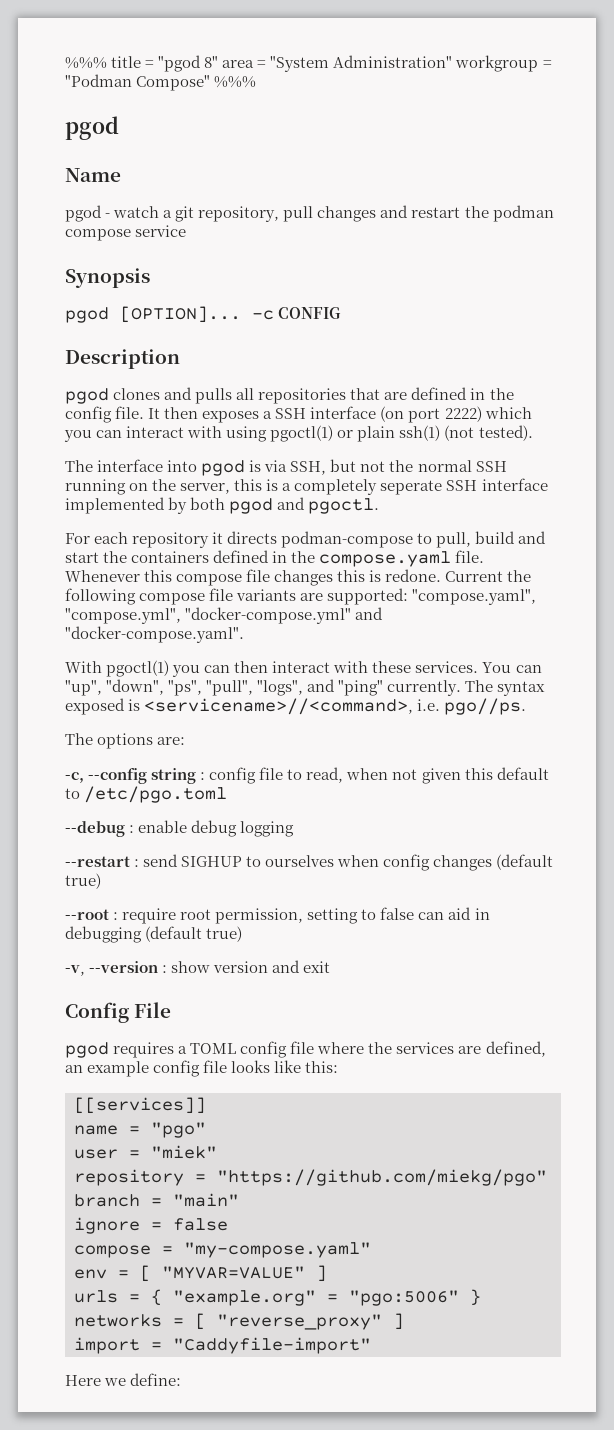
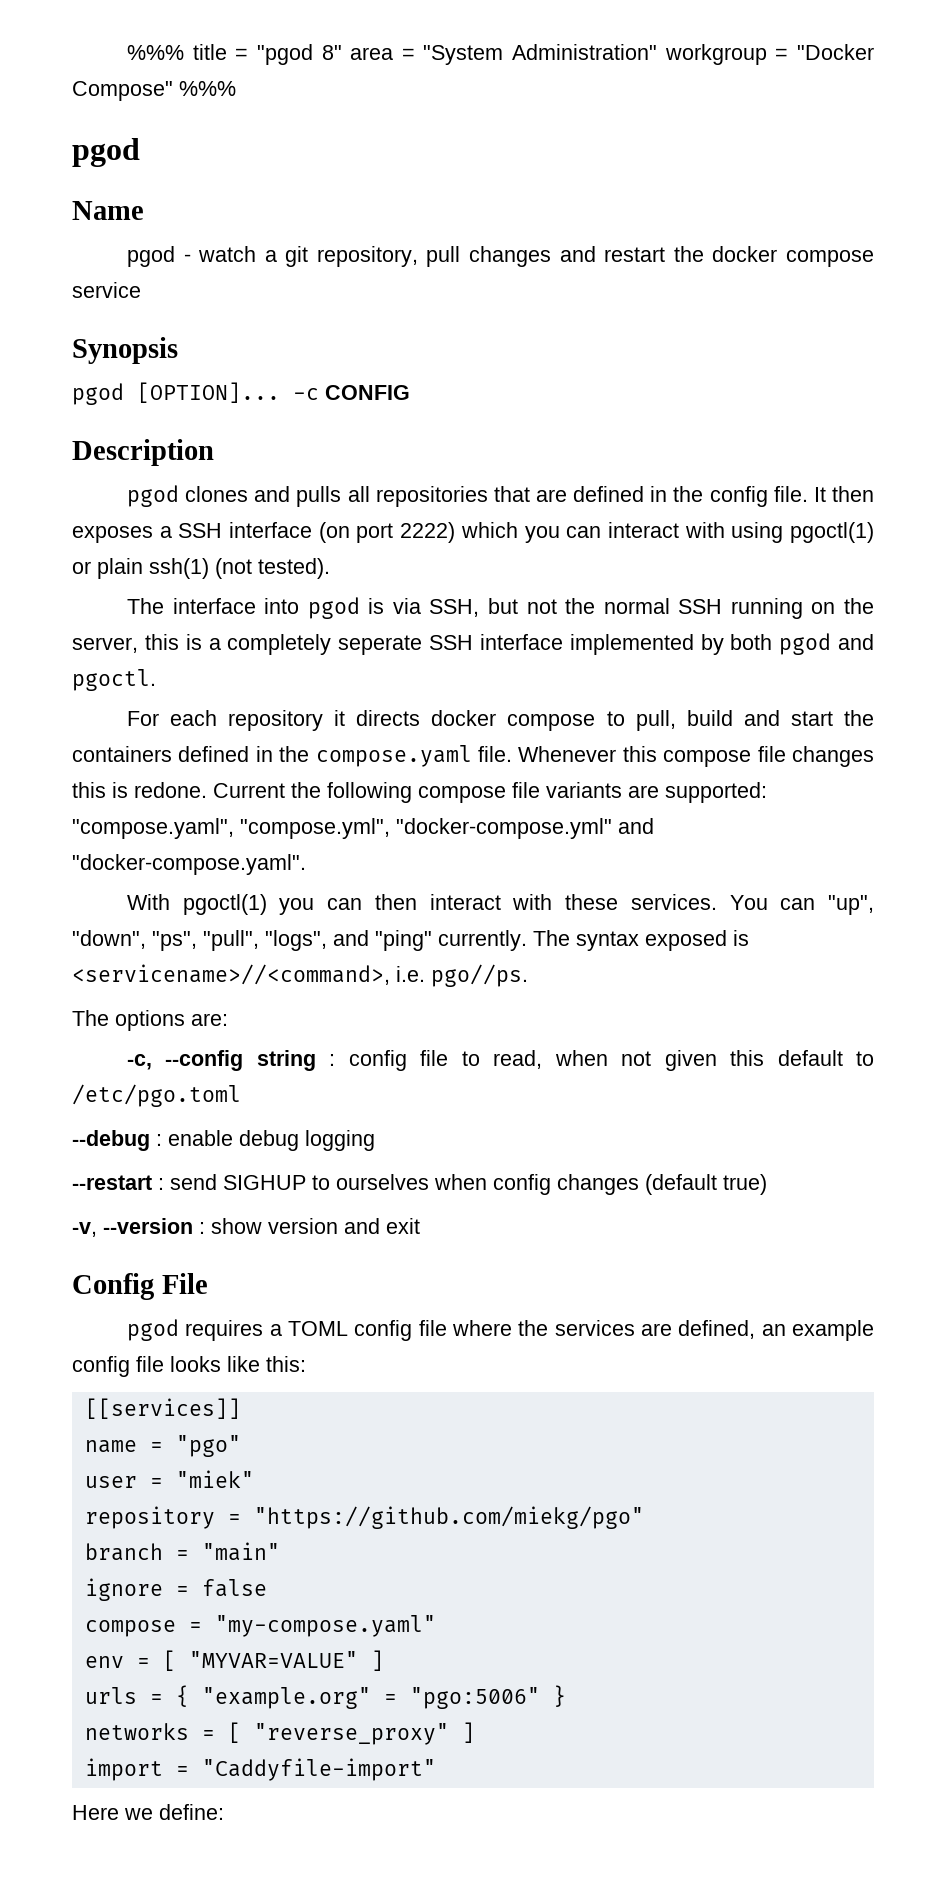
- %%% title = "pgod 8" area = "System Administration" workgroup = "Podman Compose" %%%
+ %%% title = "pgod 8" area = "System Administration" workgroup = "Docker Compose" %%%
- pgod - watch a git repository, pull changes and restart the podman compose service
+ pgod - watch a git repository, pull changes and restart the docker compose service
- For each repository it directs podman-compose to pull, build and start the containers defined in the compose.yaml file.
+ For each repository it directs docker compose to pull, build and start the containers defined in the compose.yaml file.
- --root : require root permission, setting to false can aid in debugging (default true)

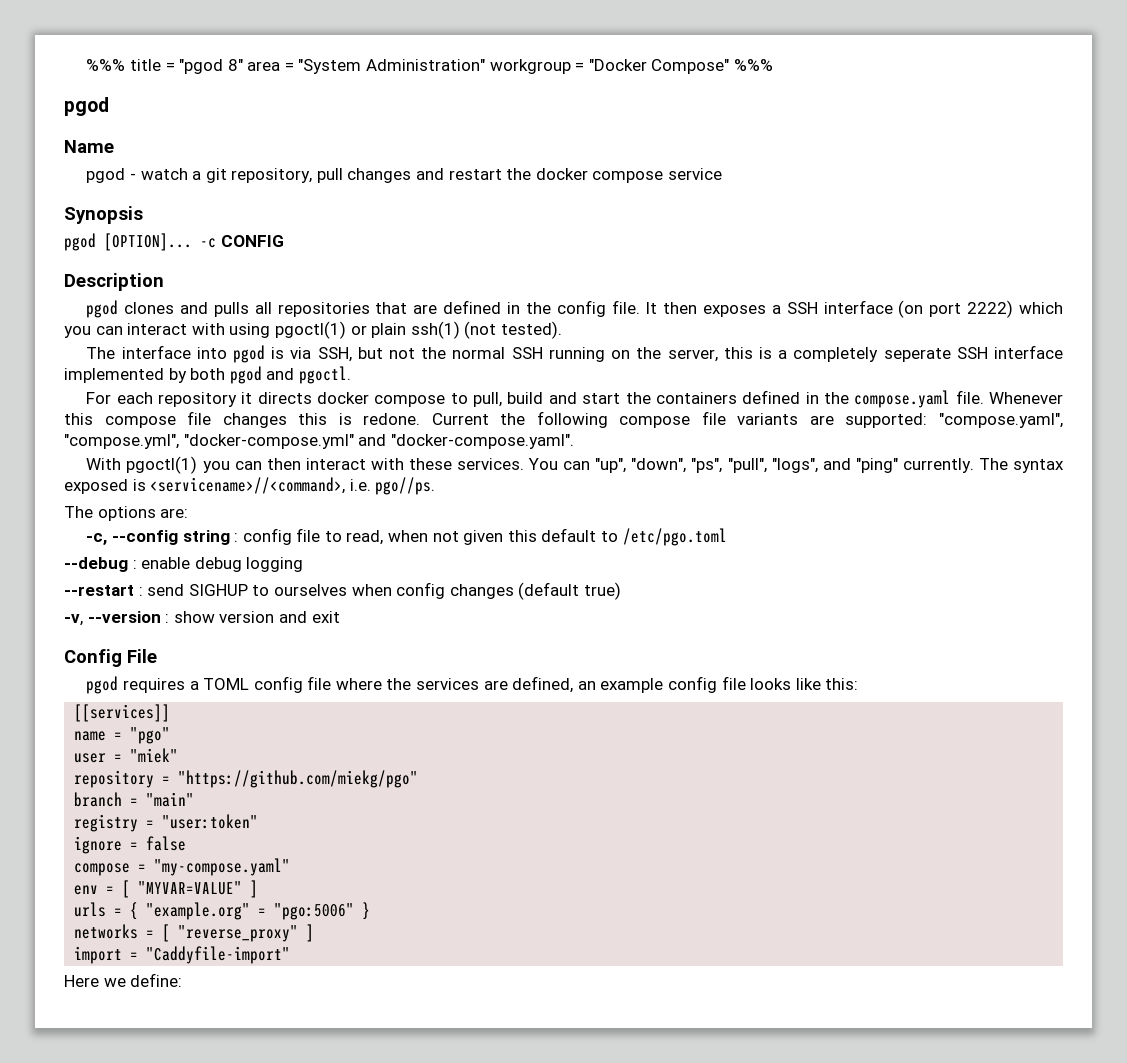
+ registry = "user:token"

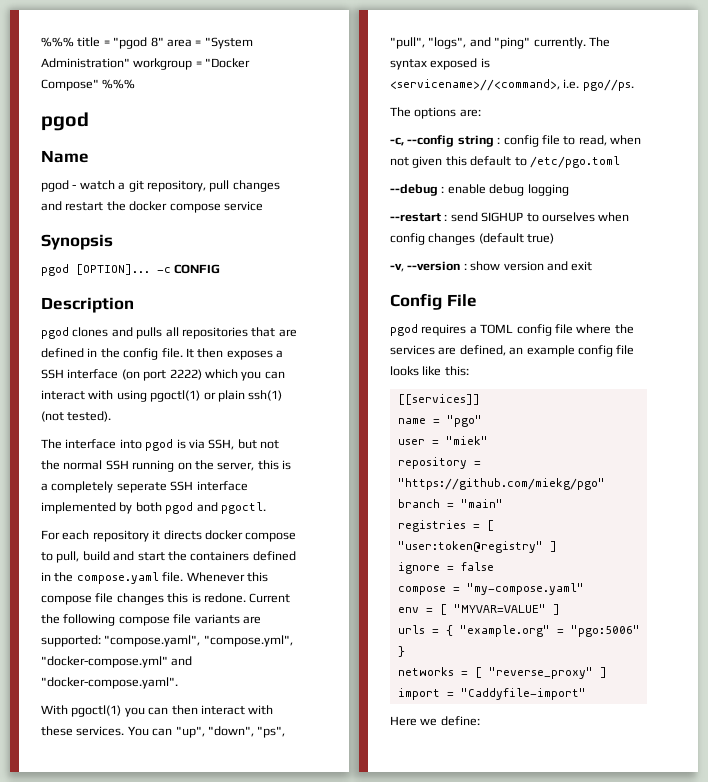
- registry = "user:token"
+ registries = [ "user:token@registry" ]

